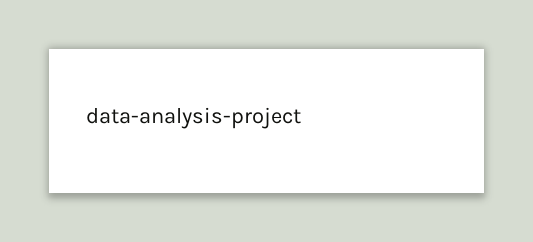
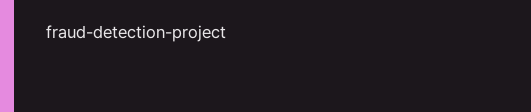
- data-analysis-project
+ fraud-detection-project

